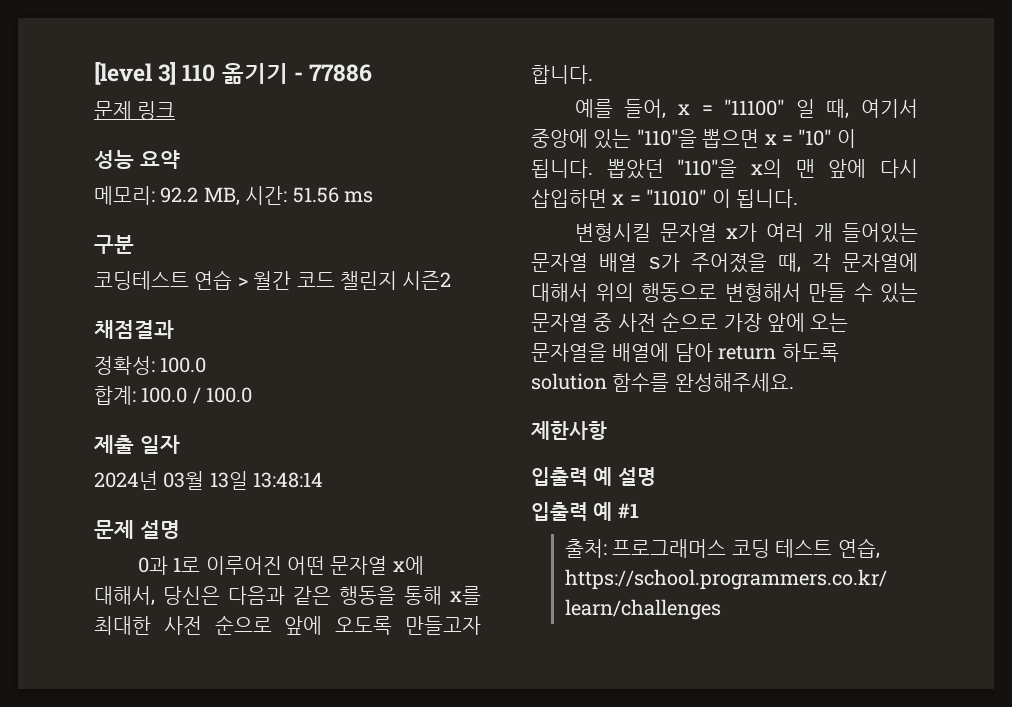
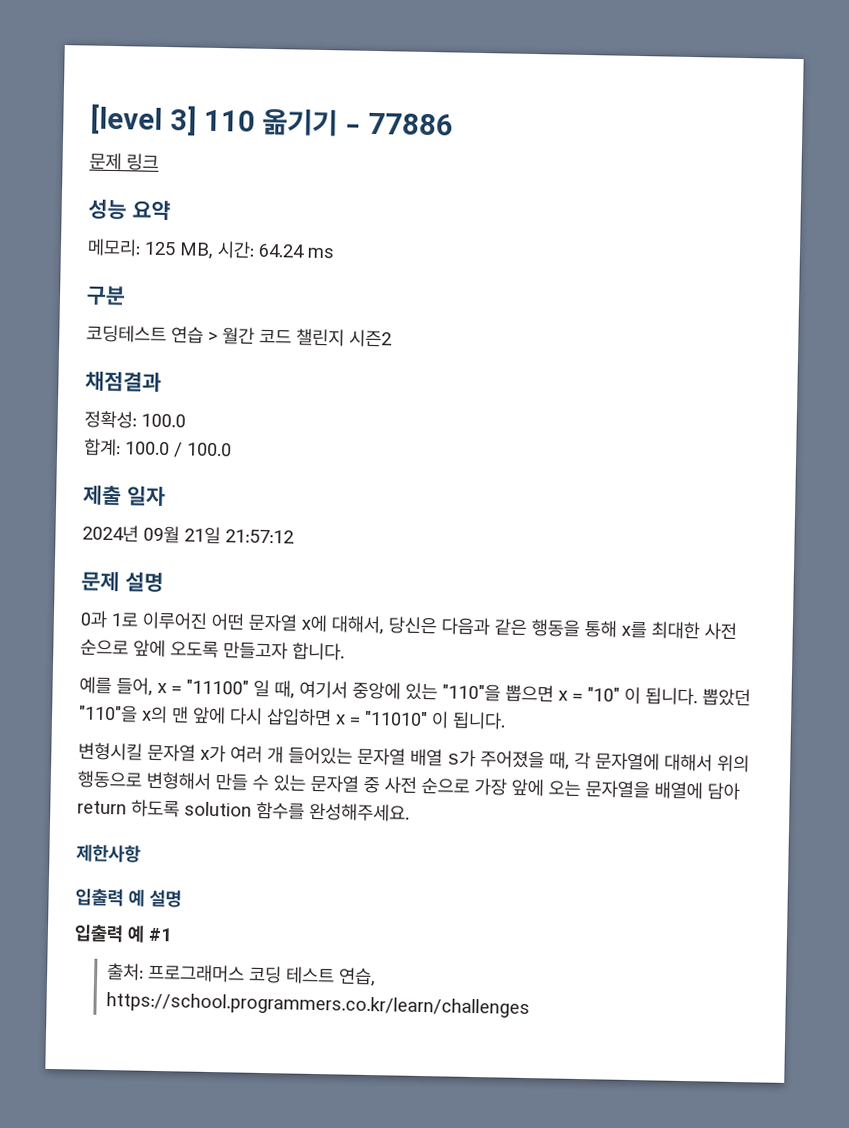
- 메모리: 92.2 MB, 시간: 51.56 ms
+ 메모리: 125 MB, 시간: 64.24 ms
- 2024년 03월 13일 13:48:14
+ 2024년 09월 21일 21:57:12

